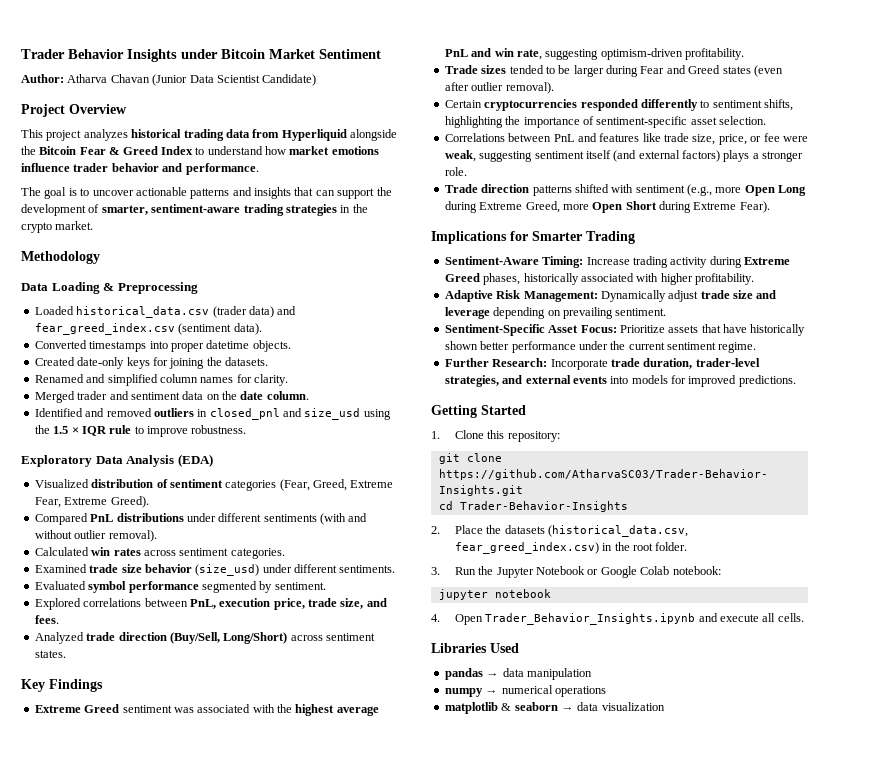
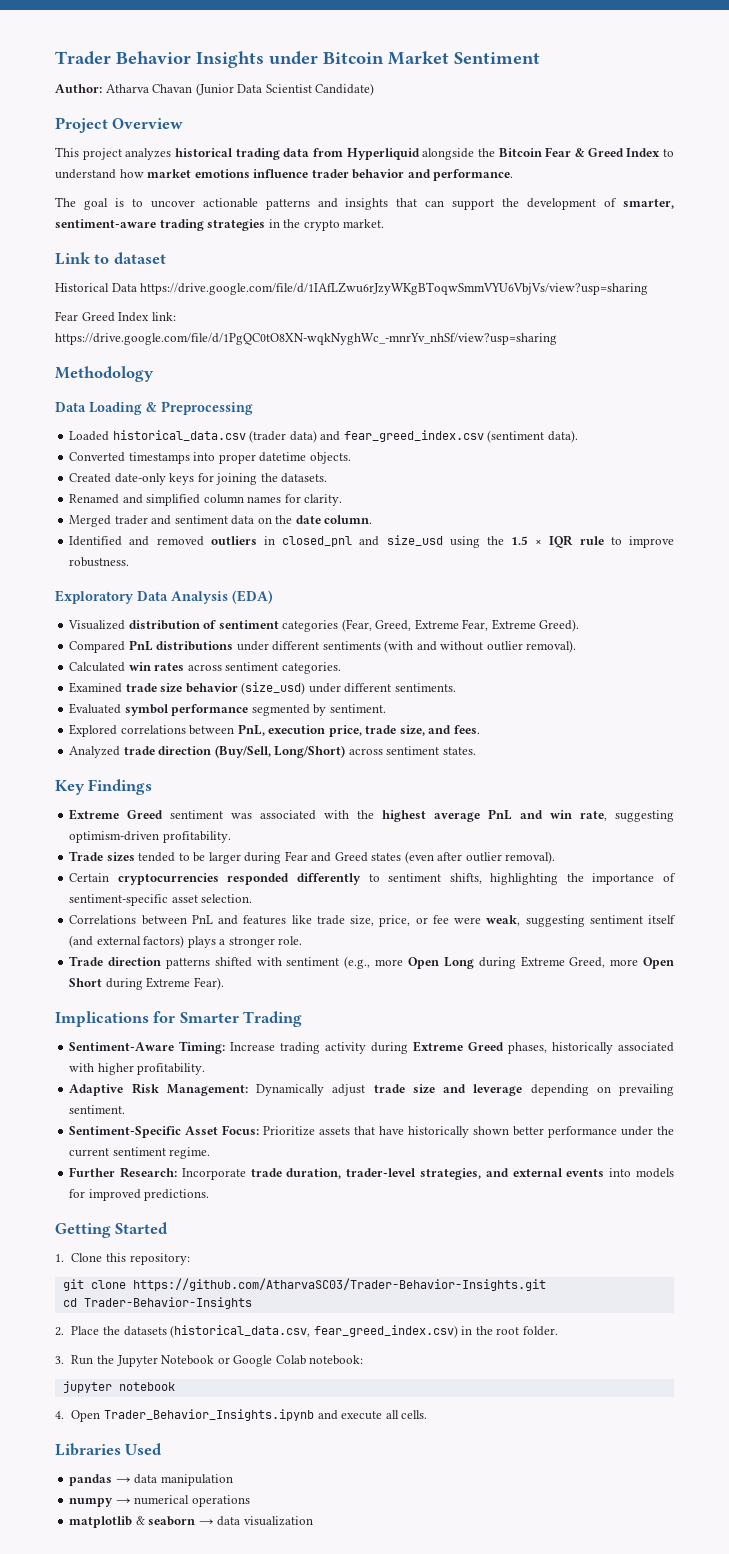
+ Link to dataset
+ Historical Data https://drive.google.com/file/d/1IAfLZwu6rJzyWKgBToqwSmmVYU6VbjVs/view?usp=sharing
+ Fear Greed Index link: https://drive.google.com/file/d/1PgQC0tO8XN-wqkNyghWc_-mnrYv_nhSf/view?usp=sharing

